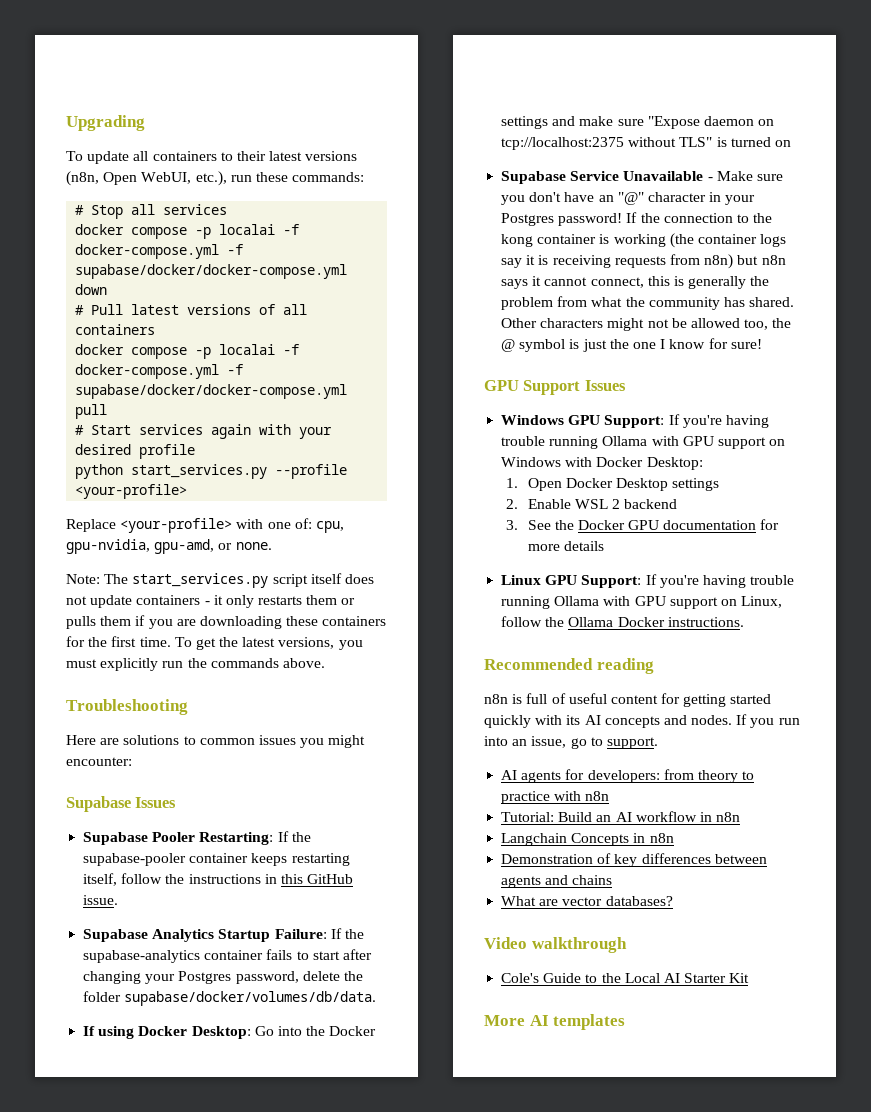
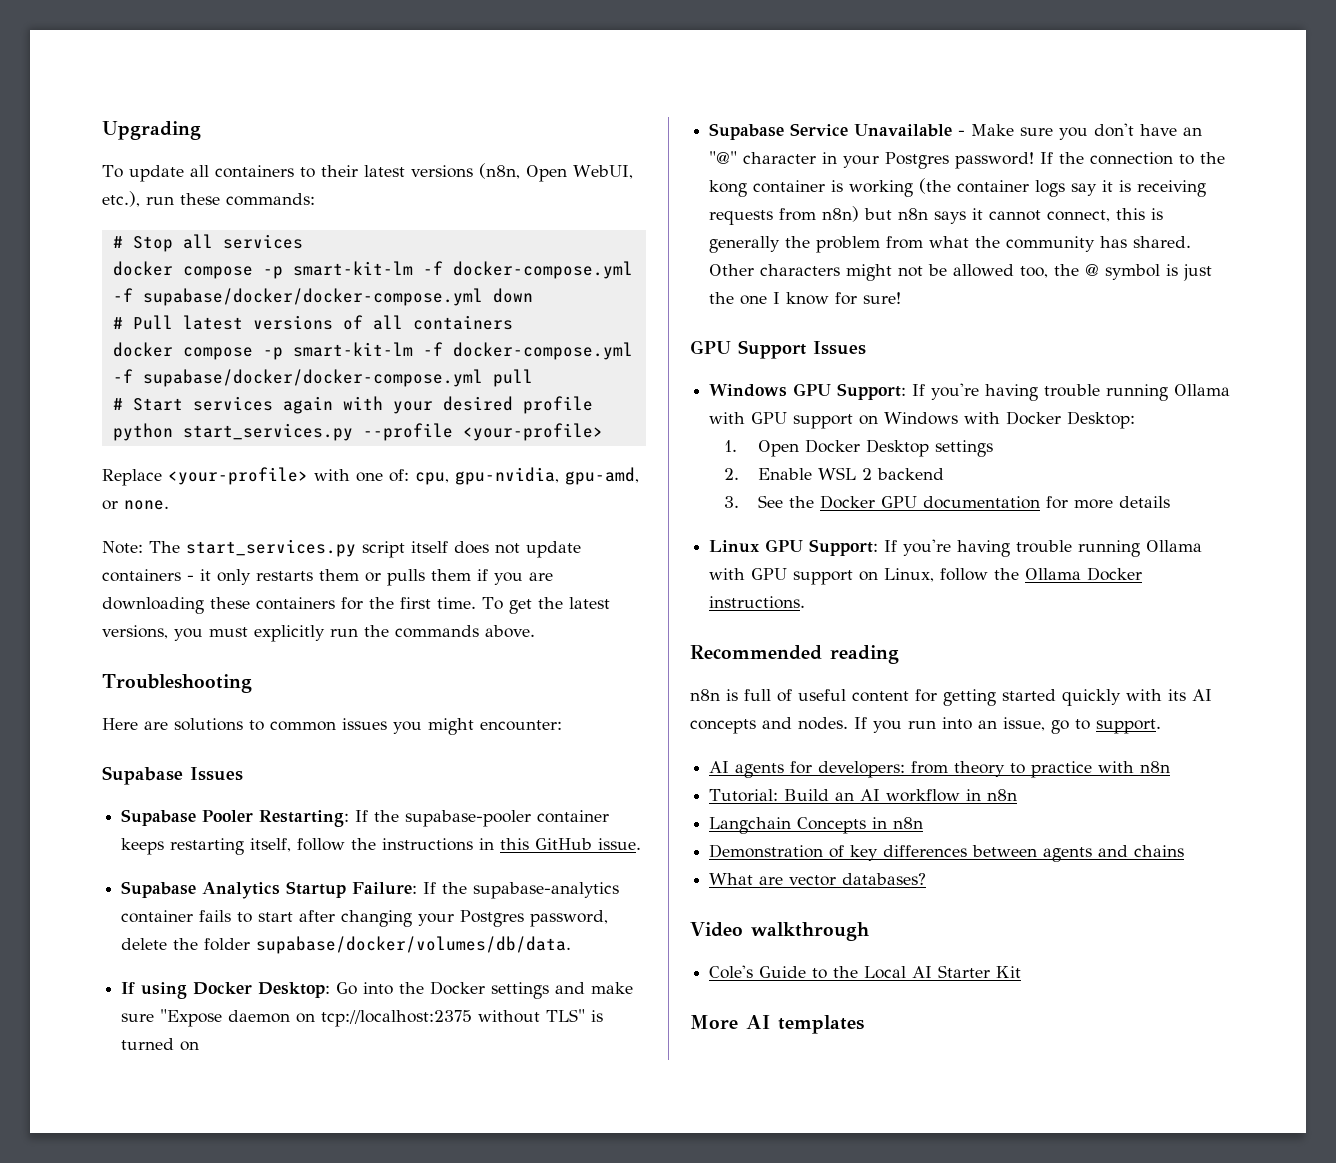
- docker compose -p localai -f docker-compose.yml -f supabase/docker/docker-compose.yml down
+ docker compose -p smart-kit-lm -f docker-compose.yml -f supabase/docker/docker-compose.yml down
- docker compose -p localai -f docker-compose.yml -f supabase/docker/docker-compose.yml pull
+ docker compose -p smart-kit-lm -f docker-compose.yml -f supabase/docker/docker-compose.yml pull

